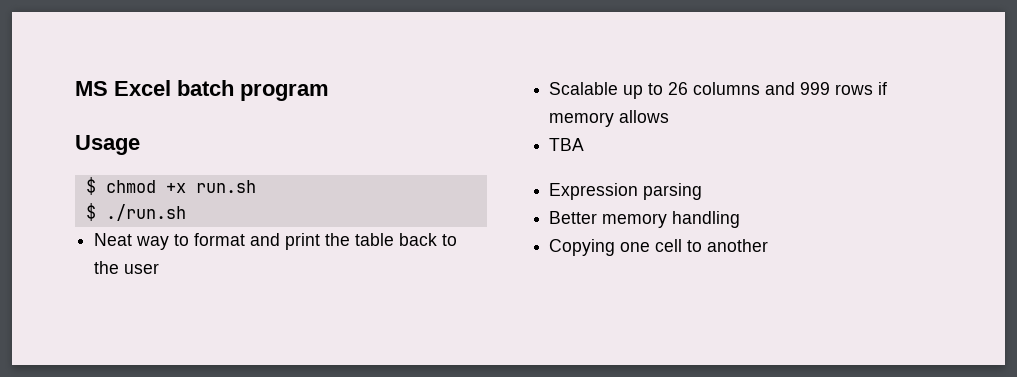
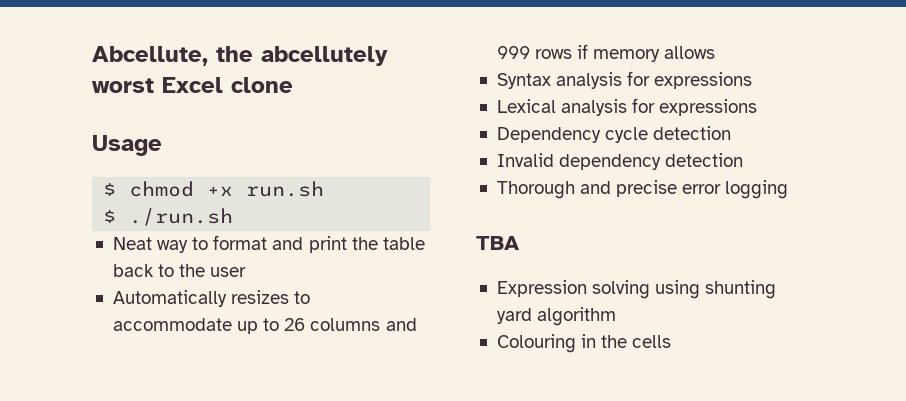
- MS Excel batch program
+ Abcellute, the abcellutely worst Excel clone
- Scalable up to 26 columns and 999 rows if memory allows
+ Automatically resizes to accommodate up to 26 columns and 999 rows if memory allows
+ Syntax analysis for expressions
+ Lexical analysis for expressions
+ Dependency cycle detection
+ Invalid dependency detection
+ Thorough and precise error logging
  TBA
- Expression parsing
- Better memory handling
- Copying one cell to another
+ Expression solving using shunting yard algorithm
+ Colouring in the cells

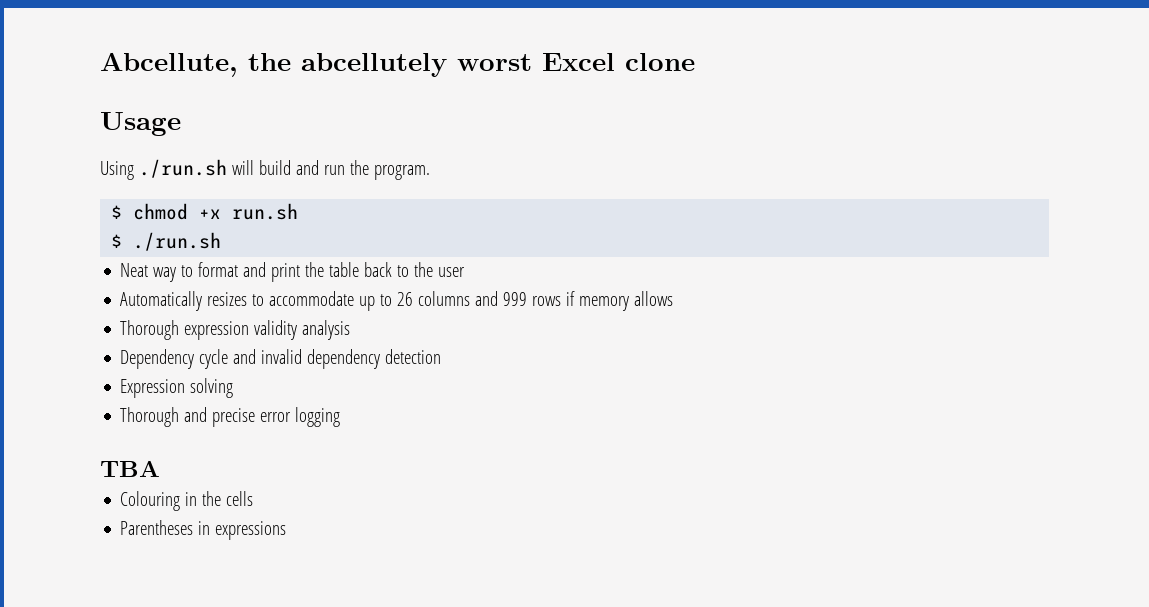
+ Using ./run.sh will build and run the program.
- Syntax analysis for expressions
- Lexical analysis for expressions
- Dependency cycle detection
- Invalid dependency detection
+ Thorough expression validity analysis
+ Dependency cycle and invalid dependency detection
+ Expression solving
- Expression solving using shunting yard algorithm
+ Parentheses in expressions

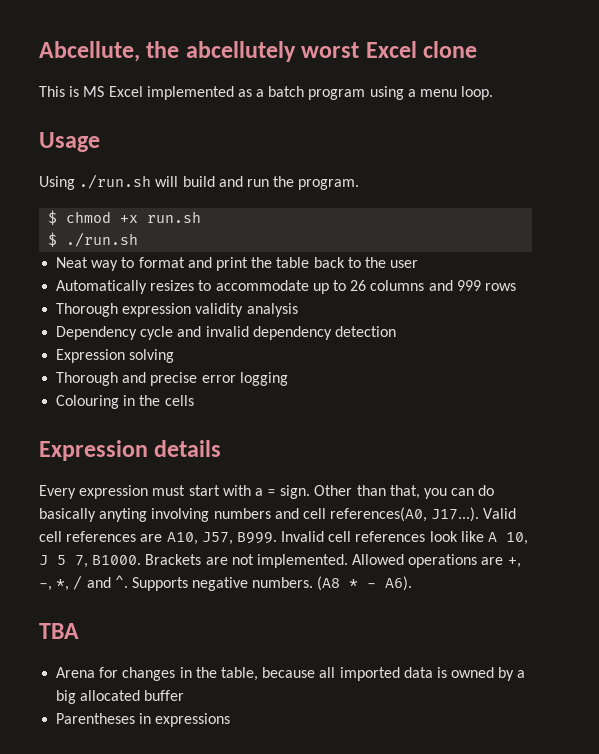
+ This is MS Excel implemented as a batch program using a menu loop.
- Automatically resizes to accommodate up to 26 columns and 999 rows if memory allows
+ Automatically resizes to accommodate up to 26 columns and 999 rows
- TBA
+ Expression details
+ Every expression must start with a = sign. Other than that, you can do basically anyting involving numbers and cell references(A0, J17...). Valid cell references are A10, J57, B999. Invalid cell references look like A 10, J 5 7, B1000. Brackets are not implemented. Allowed operations are +, -, *, / and ^. Supports negative numbers. (A8 * - A6).
+ TBA
+ Arena for changes in the table, because all imported data is owned by a big allocated buffer

